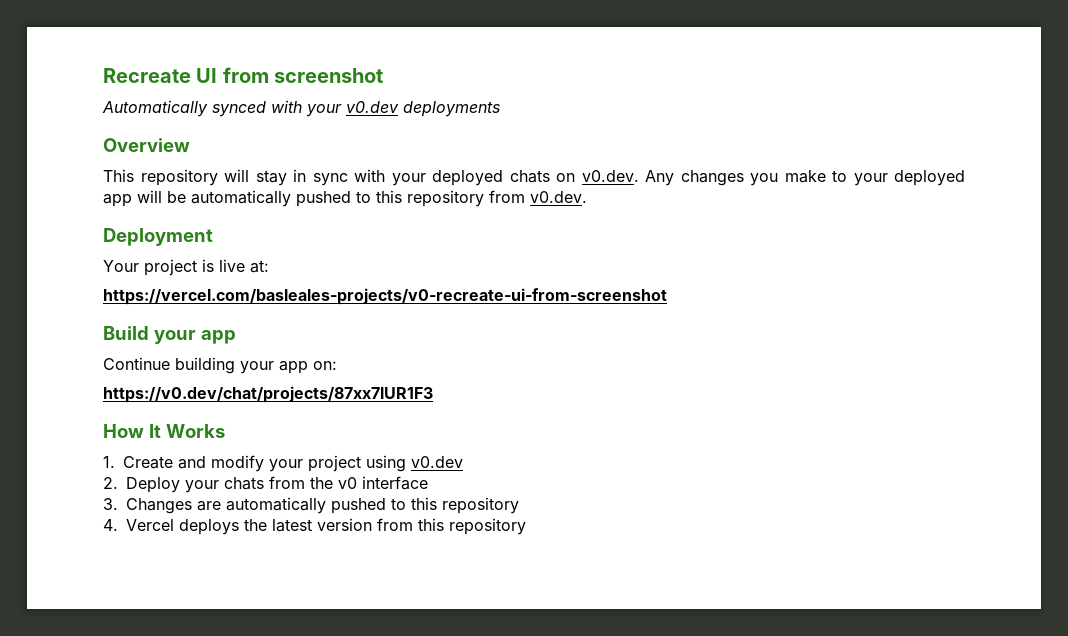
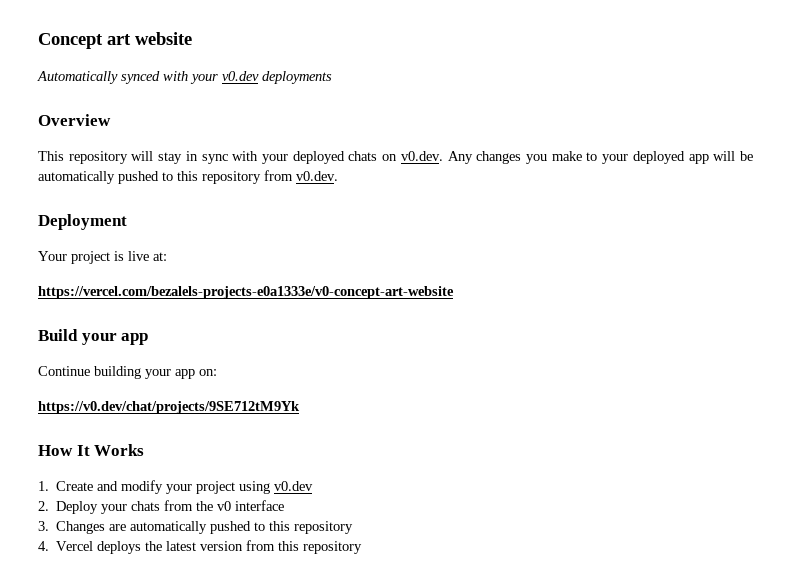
- Recreate UI from screenshot
+ Concept art website
- https://vercel.com/basleales-projects/v0-recreate-ui-from-screenshot
+ https://vercel.com/bezalels-projects-e0a1333e/v0-concept-art-website
- https://v0.dev/chat/projects/87xx7lUR1F3
+ https://v0.dev/chat/projects/9SE712tM9Yk

